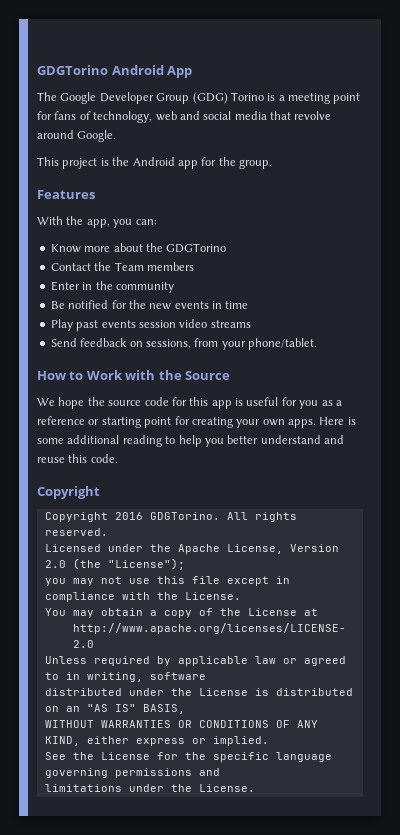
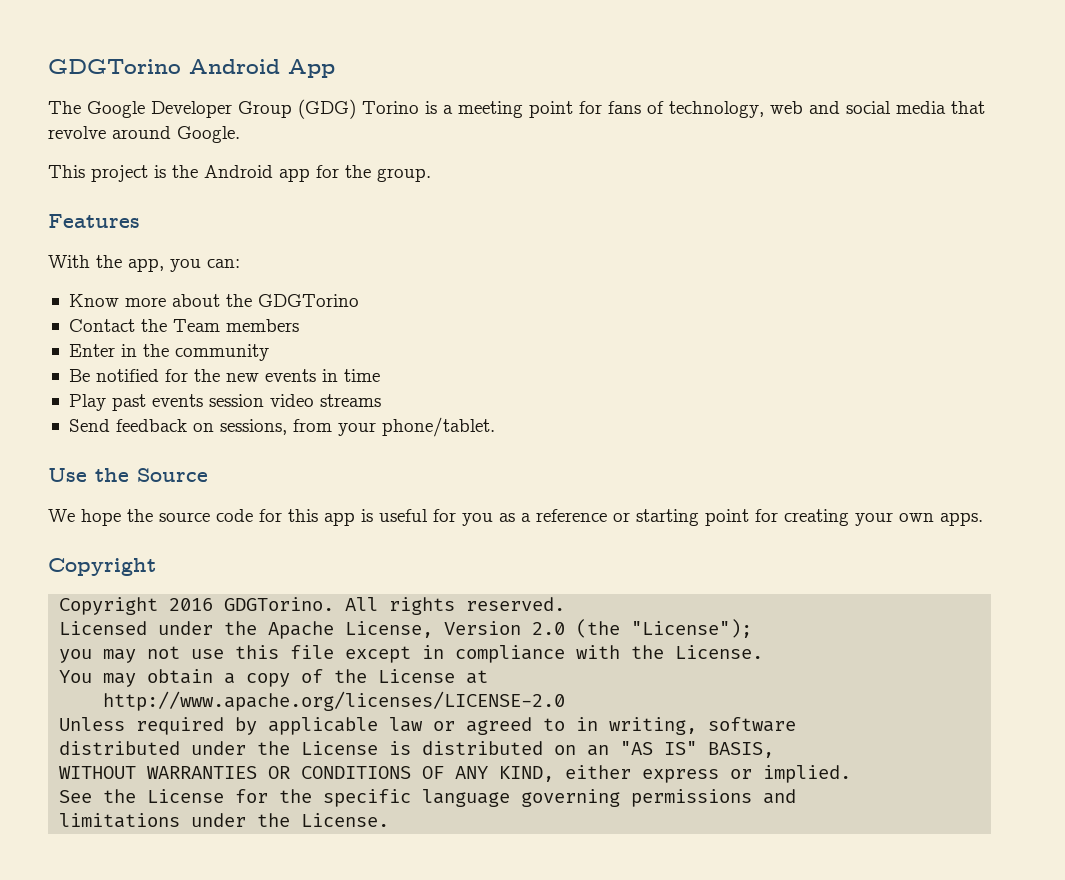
- How to Work with the Source
+ Use the Source
- Here is some additional reading to help you better understand and reuse this code.

